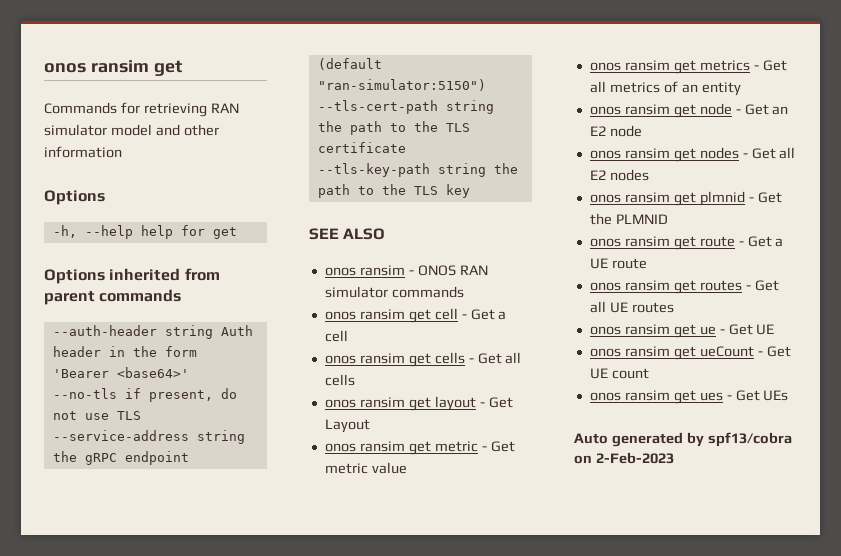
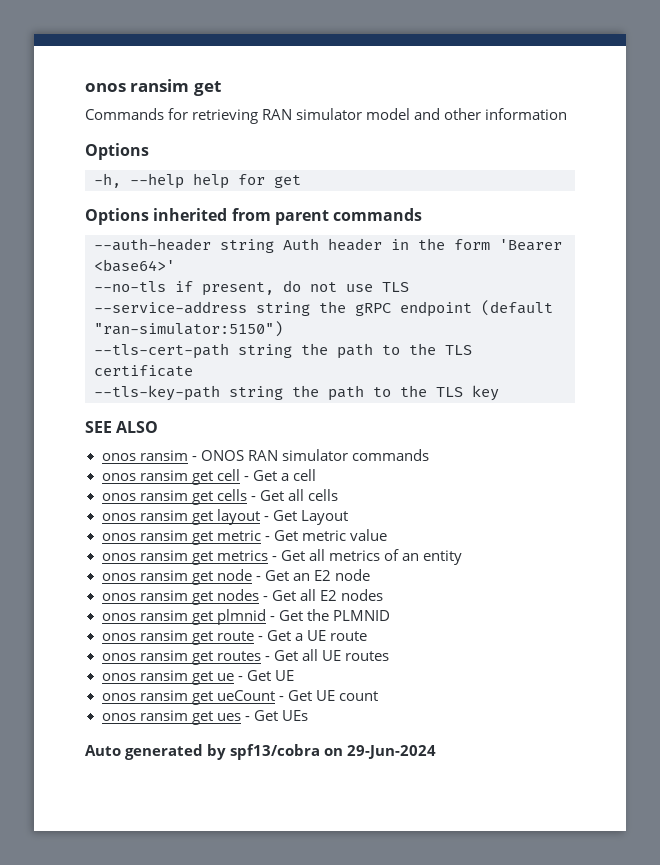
- Auto generated by spf13/cobra on 2-Feb-2023
+ Auto generated by spf13/cobra on 29-Jun-2024

